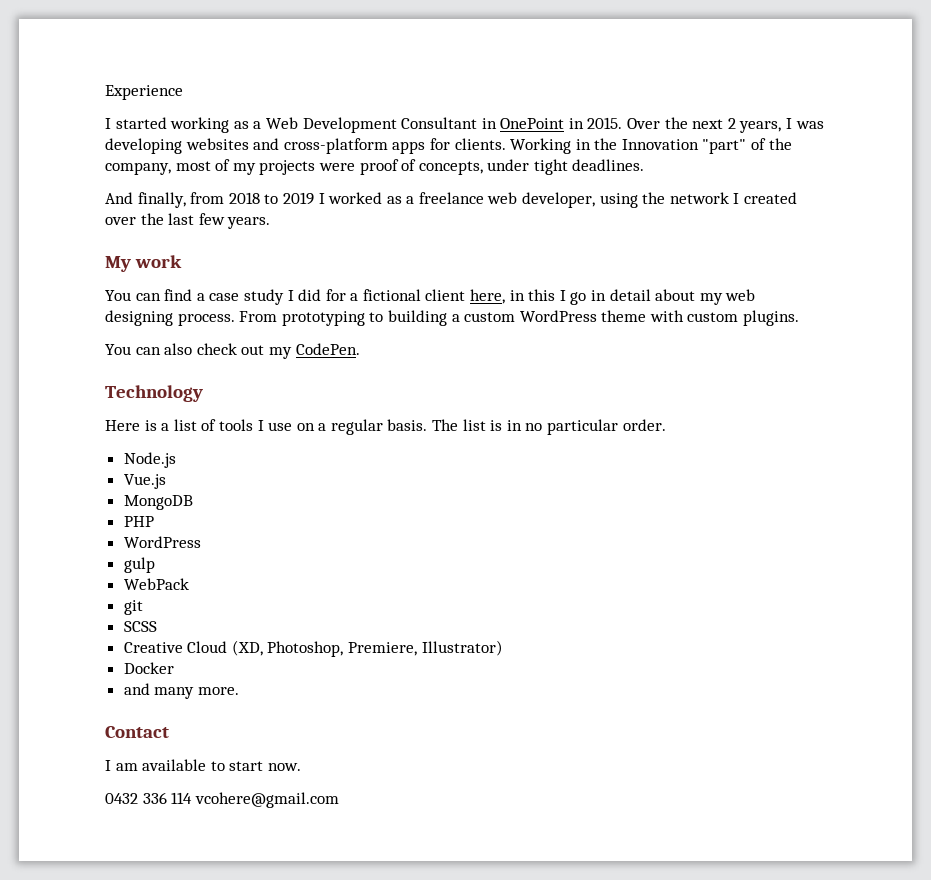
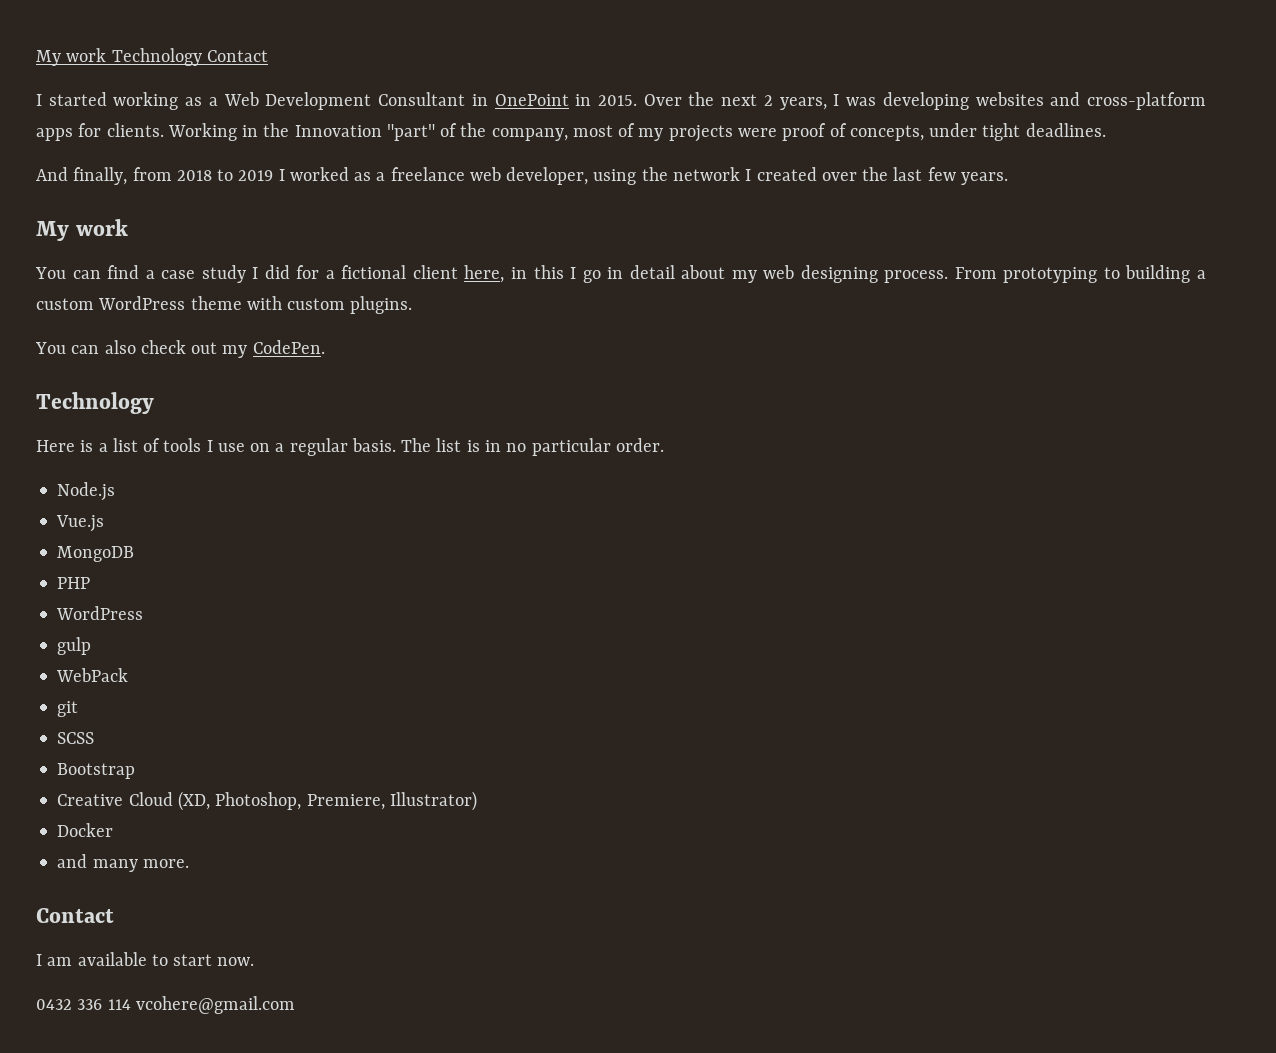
- Experience
+ My work Technology Contact
+ Bootstrap

